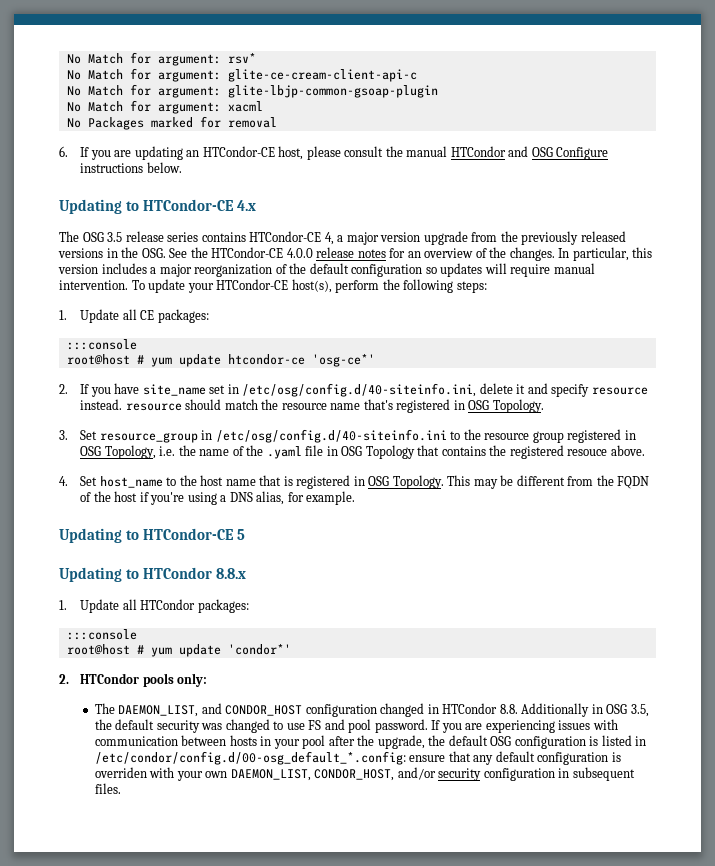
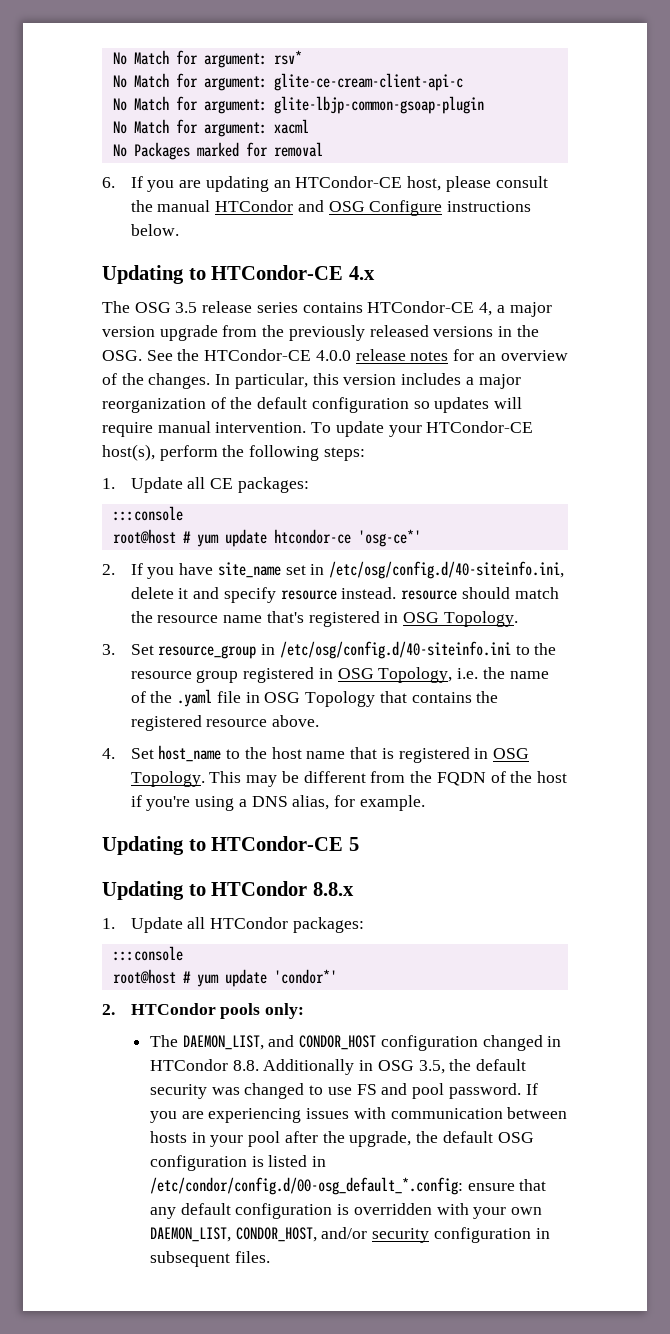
- 3. Set resource_group in /etc/osg/config.d/40-siteinfo.ini to the resource group registered in OSG Topology, i.e. the name of the .yaml file in OSG Topology that contains the registered resouce above.
+ 3. Set resource_group in /etc/osg/config.d/40-siteinfo.ini to the resource group registered in OSG Topology, i.e. the name of the .yaml file in OSG Topology that contains the registered resource above.
- If you are experiencing issues with communication between hosts in your pool after the upgrade, the default OSG configuration is listed in /etc/condor/config.d/00-osg_default_*.config: ensure that any default configuration is overriden with your own DAEMON_LIST, CONDOR_HOST, and/or security configuration in subsequent files.
+ If you are experiencing issues with communication between hosts in your pool after the upgrade, the default OSG configuration is listed in /etc/condor/config.d/00-osg_default_*.config: ensure that any default configuration is overridden with your own DAEMON_LIST, CONDOR_HOST, and/or security configuration in subsequent files.

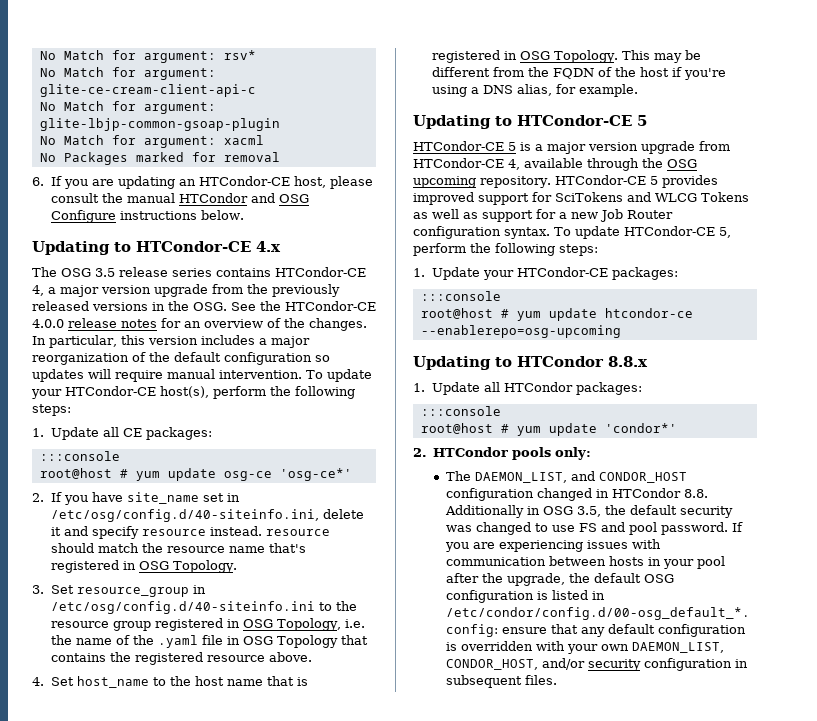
- root@host # yum update htcondor-ce 'osg-ce*'
+ root@host # yum update osg-ce 'osg-ce*'
+ HTCondor-CE 5 is a major version upgrade from HTCondor-CE 4, available through the OSG upcoming repository. HTCondor-CE 5 provides improved support for SciTokens and WLCG Tokens as well as support for a new Job Router configuration syntax. To update HTCondor-CE 5, perform the following steps:
+ 1. Update your HTCondor-CE packages:
+ :::console
+ root@host # yum update htcondor-ce --enablerepo=osg-upcoming

